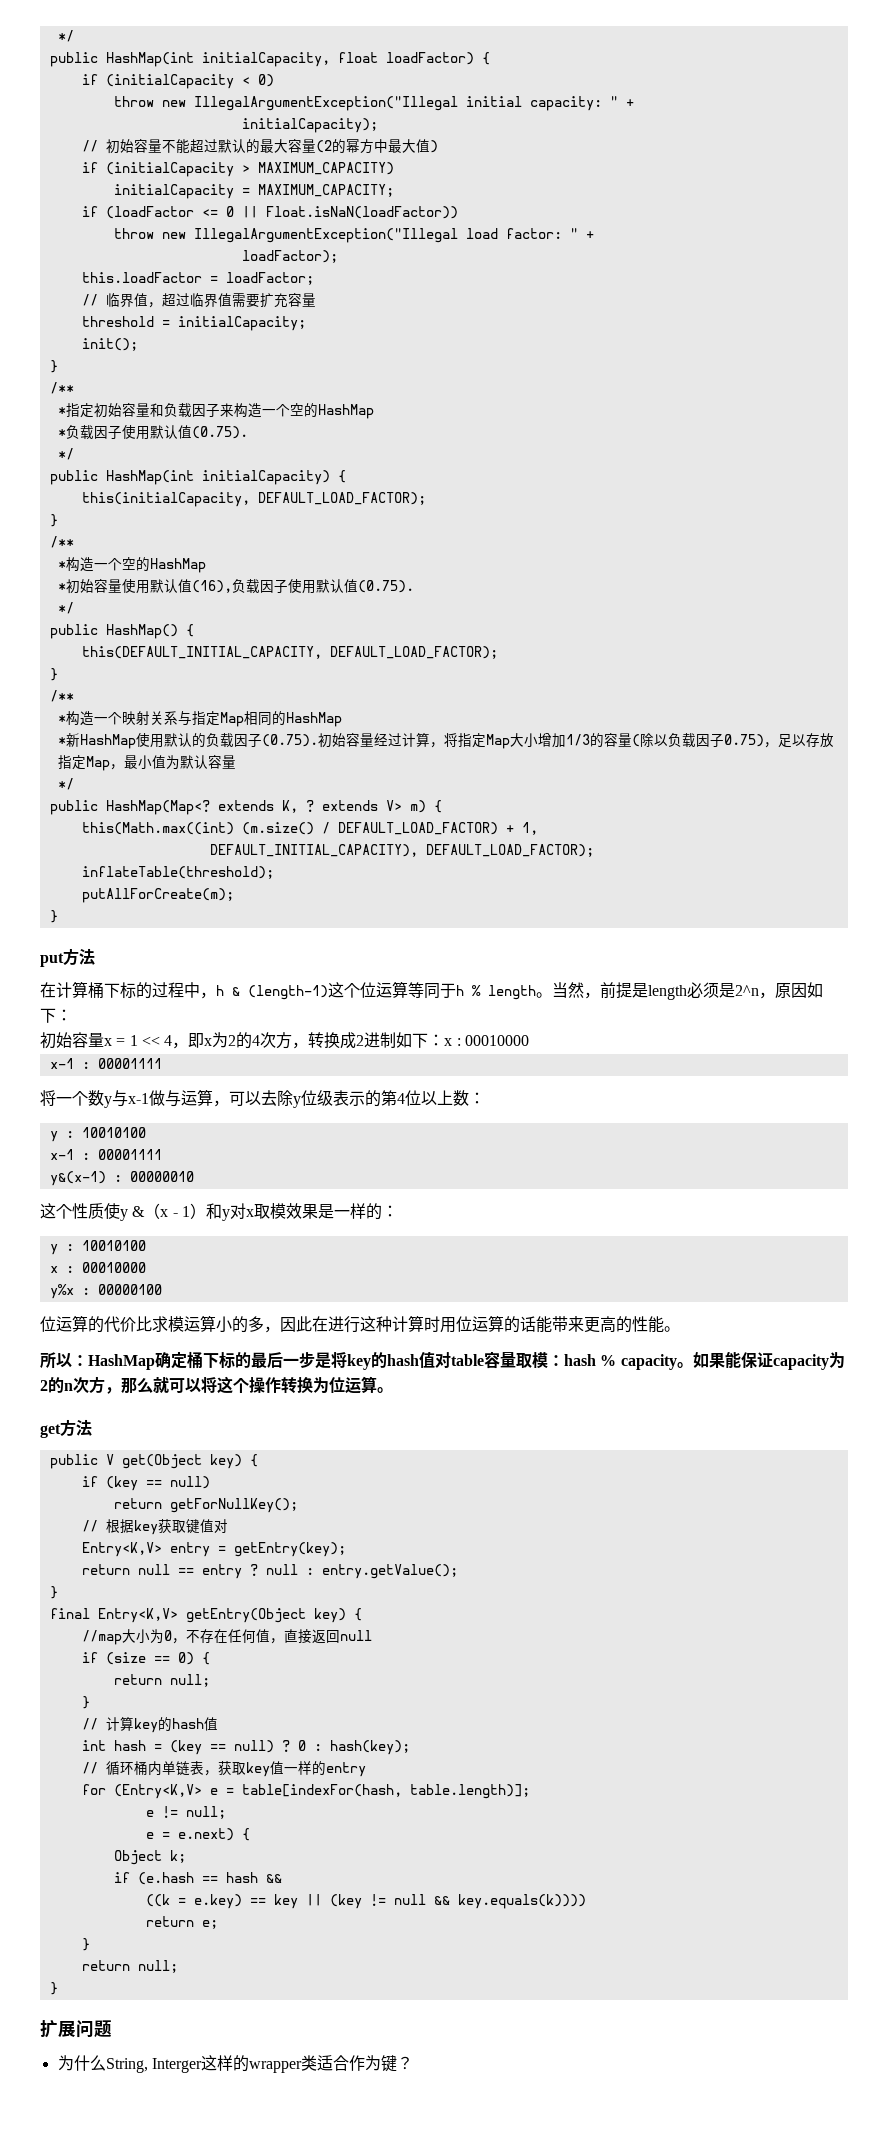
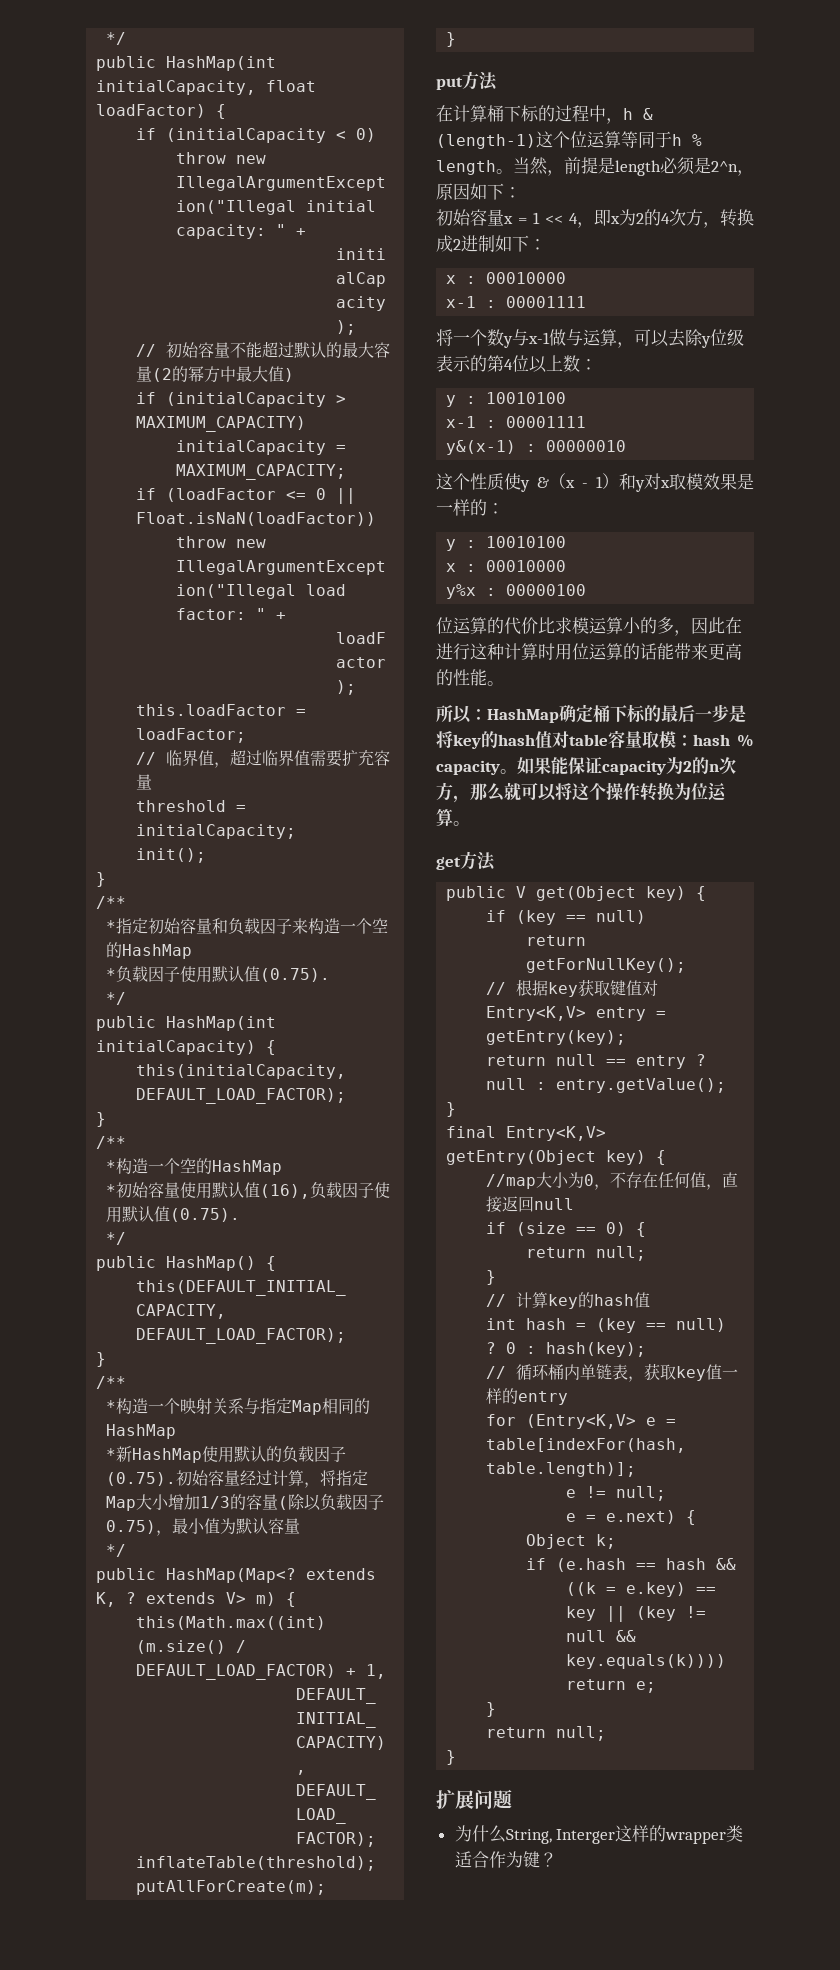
- *新HashMap使用默认的负载因子(0.75).初始容量经过计算，将指定Map大小增加1/3的容量(除以负载因子0.75)，足以存放指定Map，最小值为默认容量
+ *新HashMap使用默认的负载因子(0.75).初始容量经过计算，将指定Map大小增加1/3的容量(除以负载因子0.75)，最小值为默认容量
- 初始容量x = 1 << 4，即x为2的4次方，转换成2进制如下：x : 00010000
+ 初始容量x = 1 << 4，即x为2的4次方，转换成2进制如下：
+ x : 00010000

